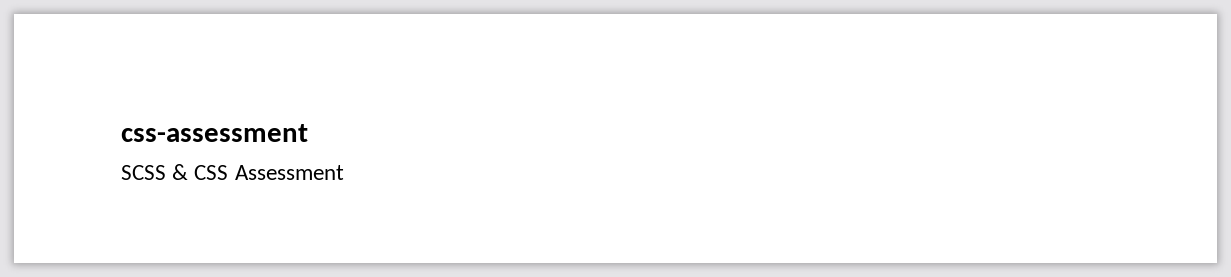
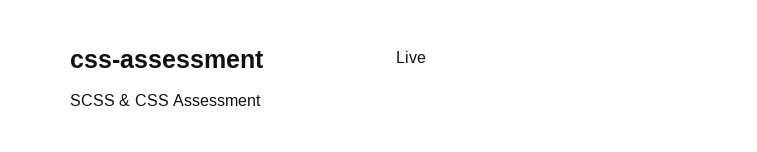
+ Live

